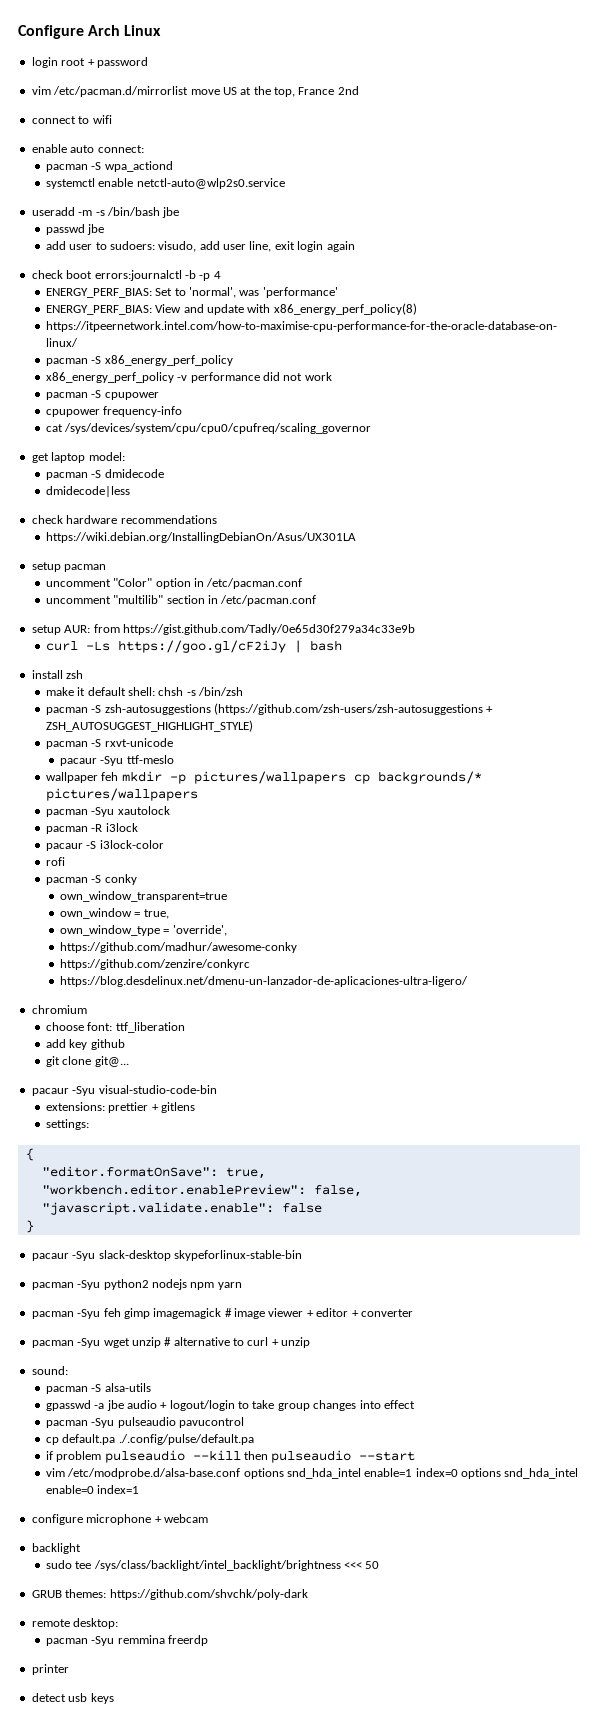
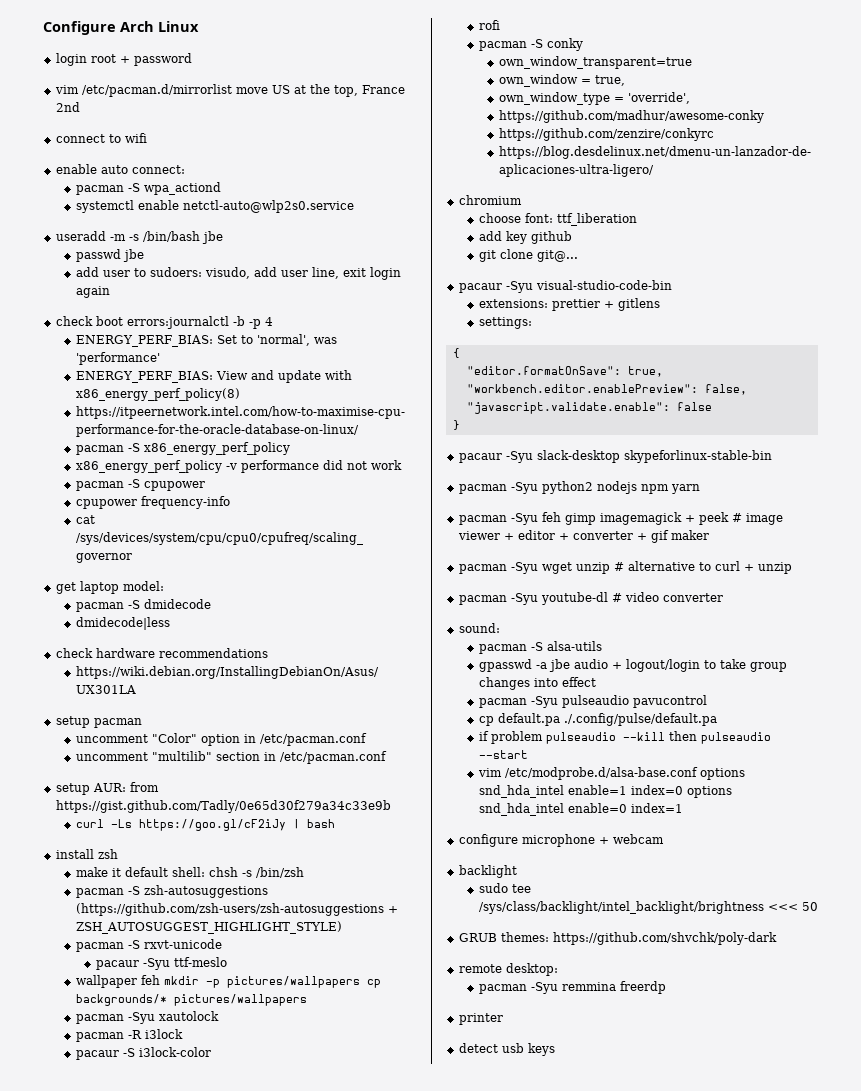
- pacman -Syu feh gimp imagemagick # image viewer + editor + converter
+ pacman -Syu feh gimp imagemagick + peek # image viewer + editor + converter + gif maker
+ pacman -Syu youtube-dl # video converter

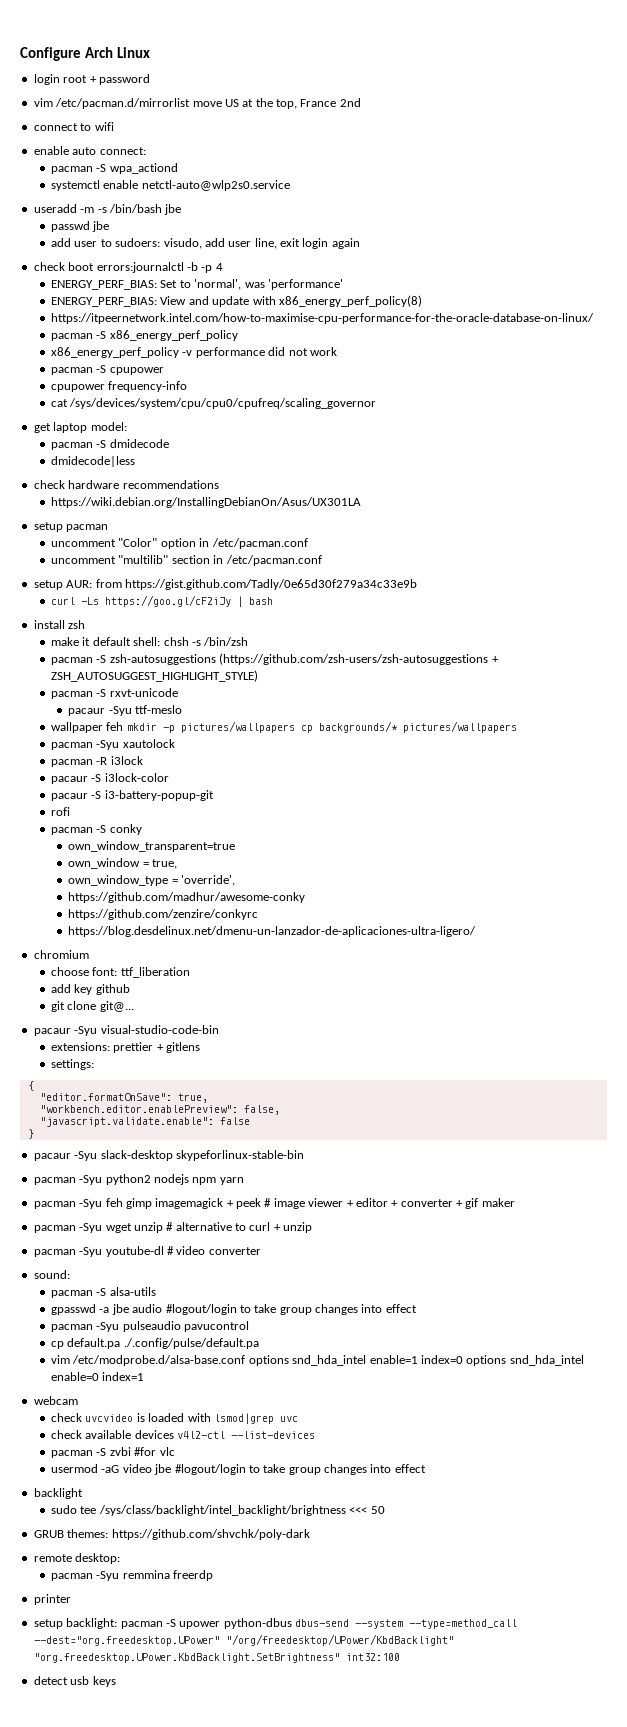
+ pacaur -S i3-battery-popup-git
- gpasswd -a jbe audio + logout/login to take group changes into effect
+ gpasswd -a jbe audio #logout/login to take group changes into effect
- if problem pulseaudio --kill then pulseaudio --start
- configure microphone + webcam
+ webcam
+ check uvcvideo is loaded with lsmod|grep uvc
+ check available devices v4l2-ctl --list-devices
+ pacman -S zvbi #for vlc
+ usermod -aG video jbe #logout/login to take group changes into effect
+ setup backlight: pacman -S upower python-dbus dbus-send --system --type=method_call --dest="org.freedesktop.UPower" "/org/freedesktop/UPower/KbdBacklight" "org.freedesktop.UPower.KbdBacklight.SetBrightness" int32:100

